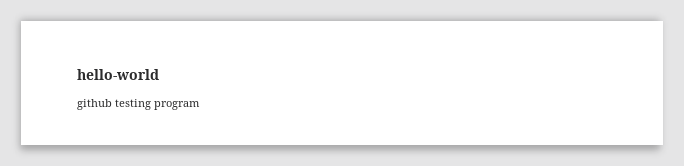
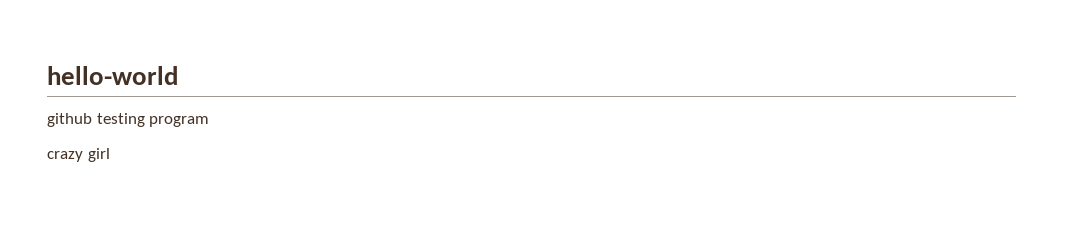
+ crazy girl

